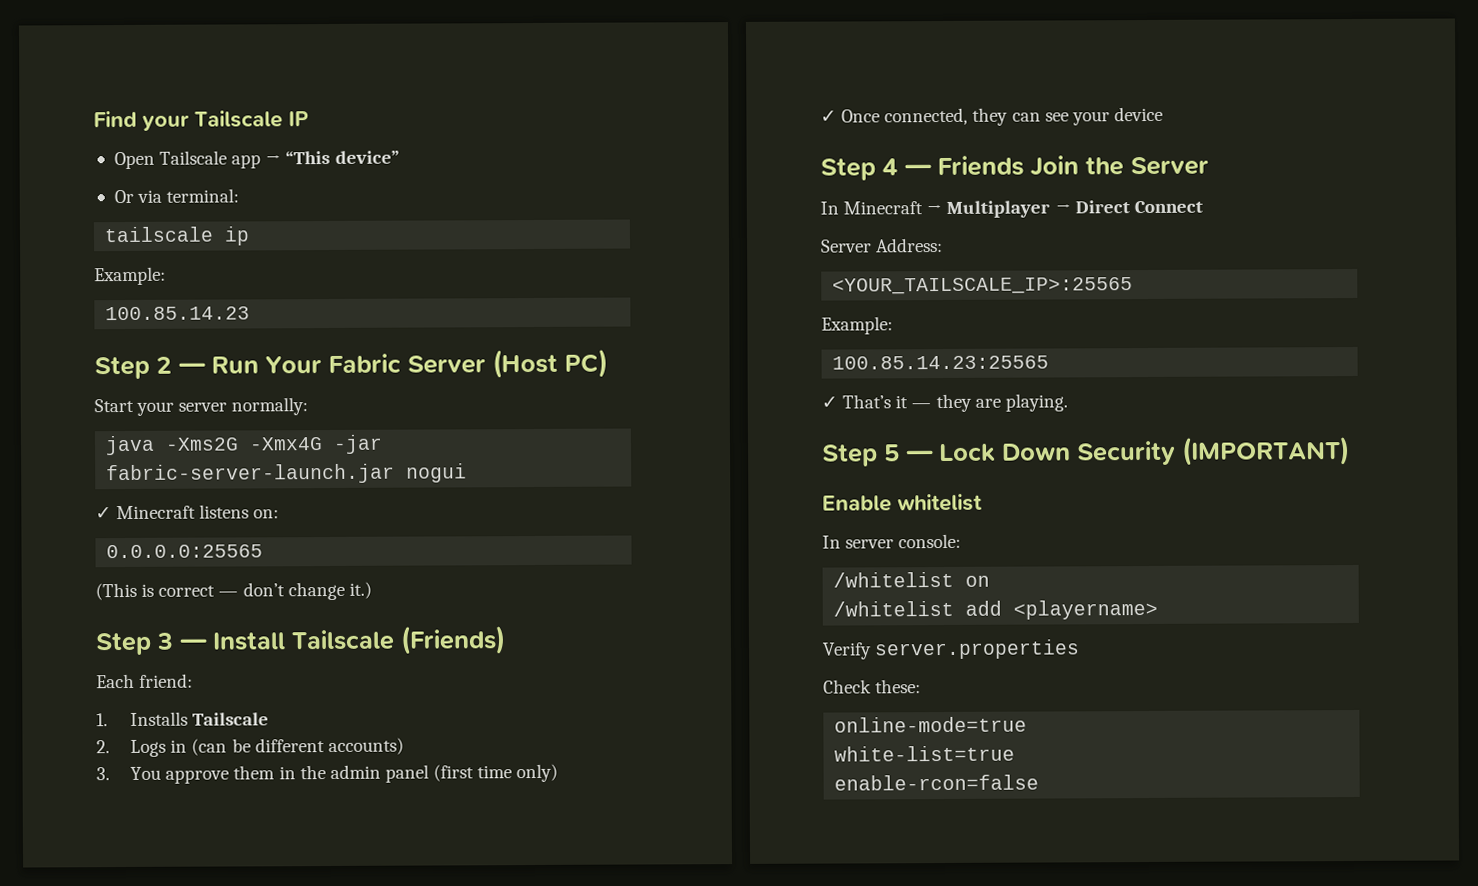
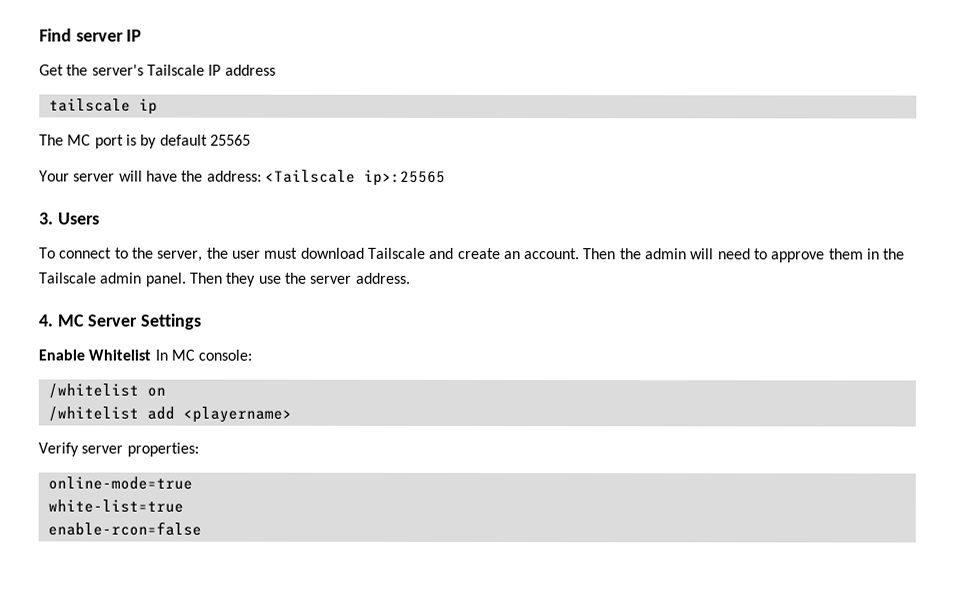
- Find your Tailscale IP
- Open Tailscale app → “This device”
- Or via terminal:
+ Find server IP
+ Get the server's Tailscale IP address
  tailscale ip
- Example:
- 100.85.14.23
- Step 2 — Run Your Fabric Server (Host PC)
- Start your server normally:
- java -Xms2G -Xmx4G -jar fabric-server-launch.jar nogui
- ✓ Minecraft listens on:
- 0.0.0.0:25565
- (This is correct — don’t change it.)
- Step 3 — Install Tailscale (Friends)
- Each friend:
- 1. Installs Tailscale
- 2. Logs in (can be different accounts)
- 3. You approve them in the admin panel (first time only)
- ✓ Once connected, they can see your device
- Step 4 — Friends Join the Server
- In Minecraft → Multiplayer → Direct Connect
- Server Address:
- <YOUR_TAILSCALE_IP>:25565
- Example:
- 100.85.14.23:25565
- ✓ That’s it — they are playing.
- Step 5 — Lock Down Security (IMPORTANT)
- Enable whitelist
- In server console:
+ The MC port is by default 25565
+ Your server will have the address: <Tailscale ip>:25565
+ 3. Users
+ To connect to the server, the user must download Tailscale and create an account. Then the admin will need to approve them in the Tailscale admin panel. Then they use the server address.
+ 4. MC Server Settings
+ Enable Whitelist In MC console:
- Verify server.properties
- Check these:
+ Verify server properties:

